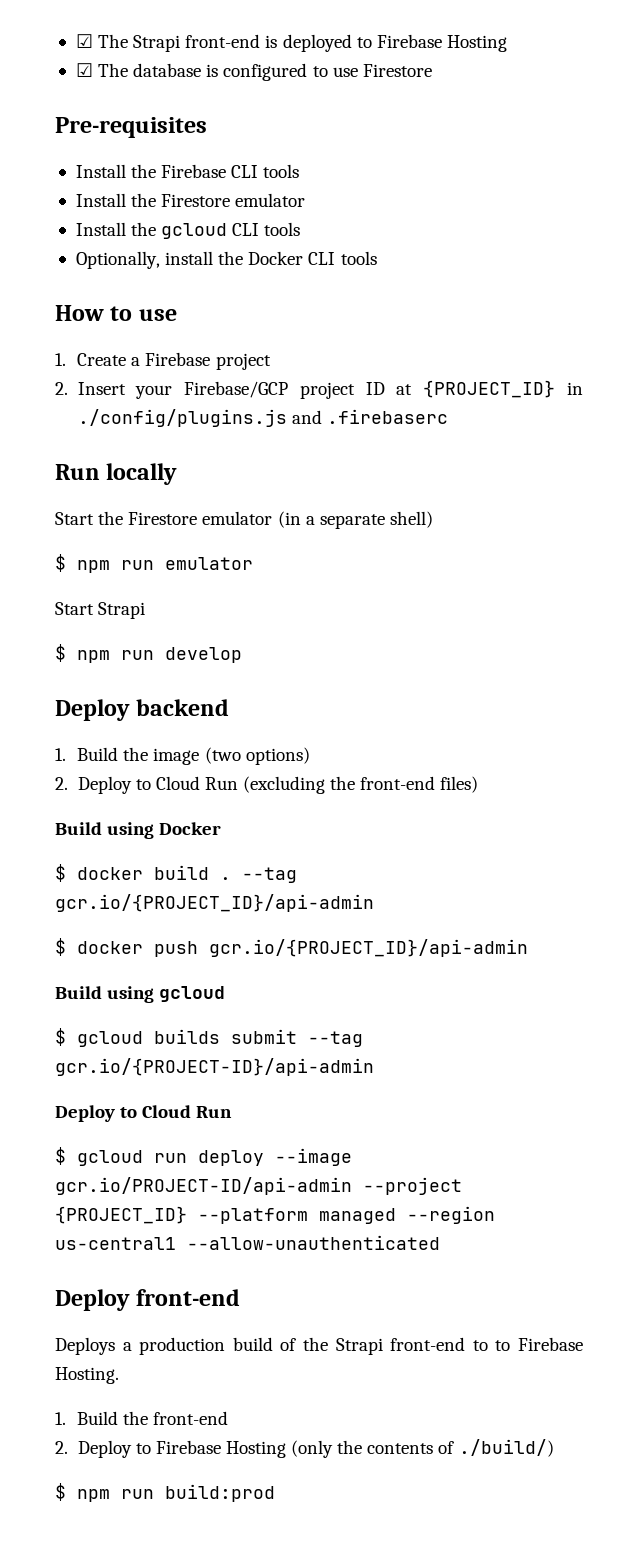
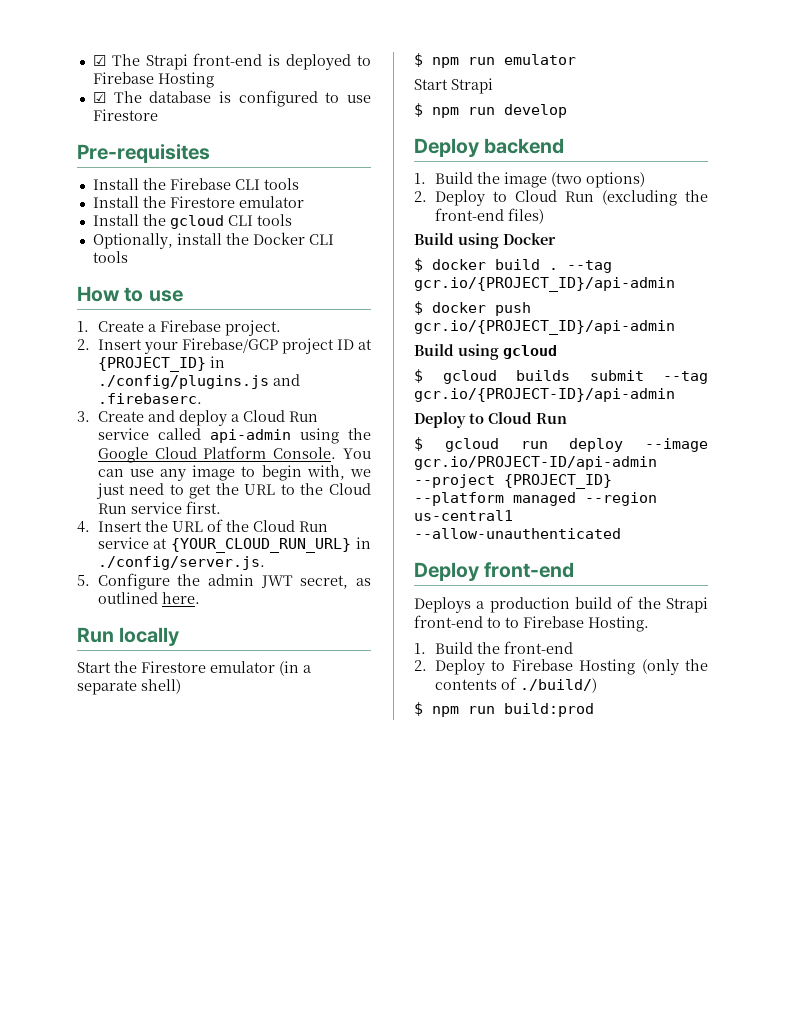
- 1. Create a Firebase project
+ 1. Create a Firebase project.
- 2. Insert your Firebase/GCP project ID at {PROJECT_ID} in ./config/plugins.js and .firebaserc
+ 2. Insert your Firebase/GCP project ID at {PROJECT_ID} in ./config/plugins.js and .firebaserc.
+ 3. Create and deploy a Cloud Run service called api-admin using the Google Cloud Platform Console. You can use any image to begin with, we just need to get the URL to the Cloud Run service first.
+ 4. Insert the URL of the Cloud Run service at {YOUR_CLOUD_RUN_URL} in ./config/server.js.
+ 5. Configure the admin JWT secret, as outlined here.

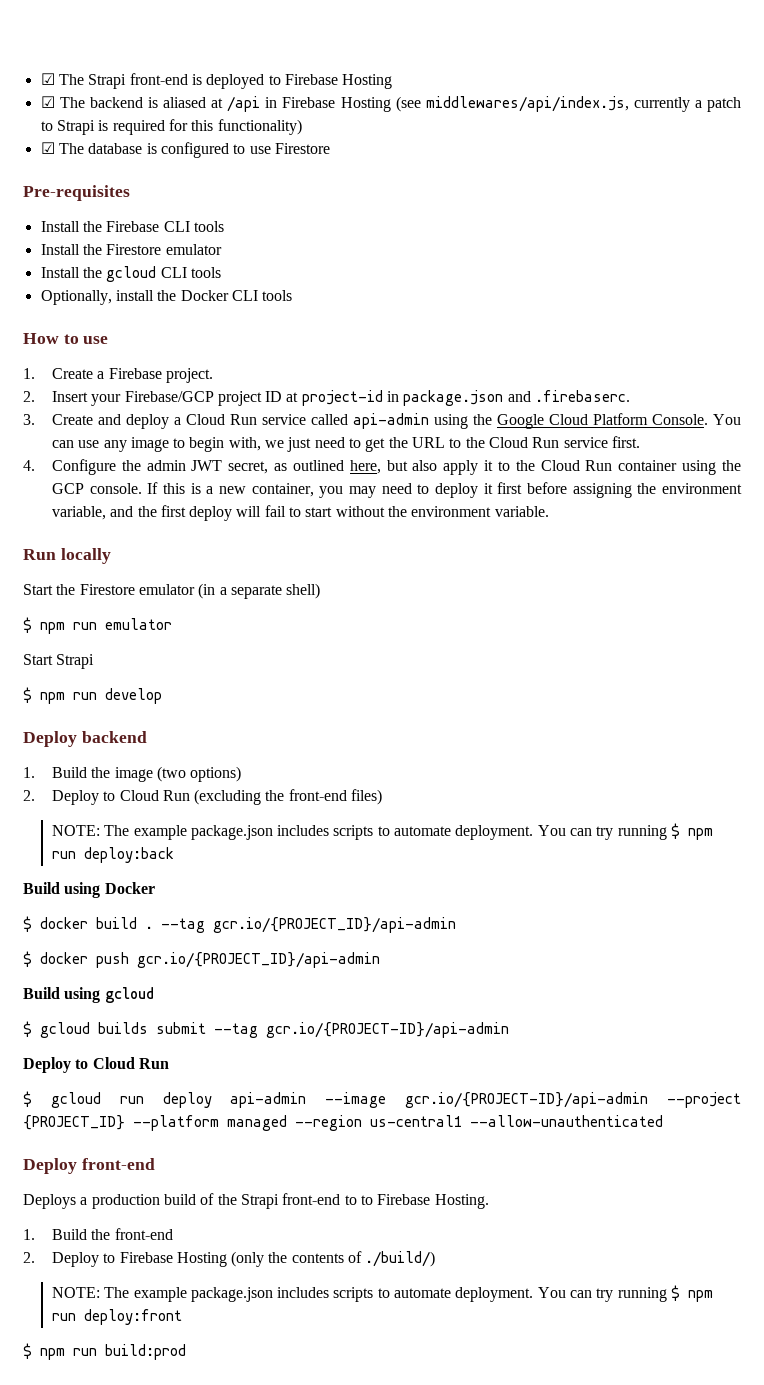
+ ☑ The backend is aliased at /api in Firebase Hosting (see middlewares/api/index.js, currently a patch to Strapi is required for this functionality)
- 2. Insert your Firebase/GCP project ID at {PROJECT_ID} in ./config/plugins.js and .firebaserc.
+ 2. Insert your Firebase/GCP project ID at project-id in package.json and .firebaserc.
- 4. Insert the URL of the Cloud Run service at {YOUR_CLOUD_RUN_URL} in ./config/server.js.
- 5. Configure the admin JWT secret, as outlined here.
+ 4. Configure the admin JWT secret, as outlined here, but also apply it to the Cloud Run container using the GCP console. If this is a new container, you may need to deploy it first before assigning the environment variable, and the first deploy will fail to start without the environment variable.
+ NOTE: The example package.json includes scripts to automate deployment. You can try running $ npm run deploy:back
- $ gcloud run deploy --image gcr.io/PROJECT-ID/api-admin --project {PROJECT_ID} --platform managed --region us-central1 --allow-unauthenticated
+ $ gcloud run deploy api-admin --image gcr.io/{PROJECT-ID}/api-admin --project {PROJECT_ID} --platform managed --region us-central1 --allow-unauthenticated
+ NOTE: The example package.json includes scripts to automate deployment. You can try running $ npm run deploy:front

